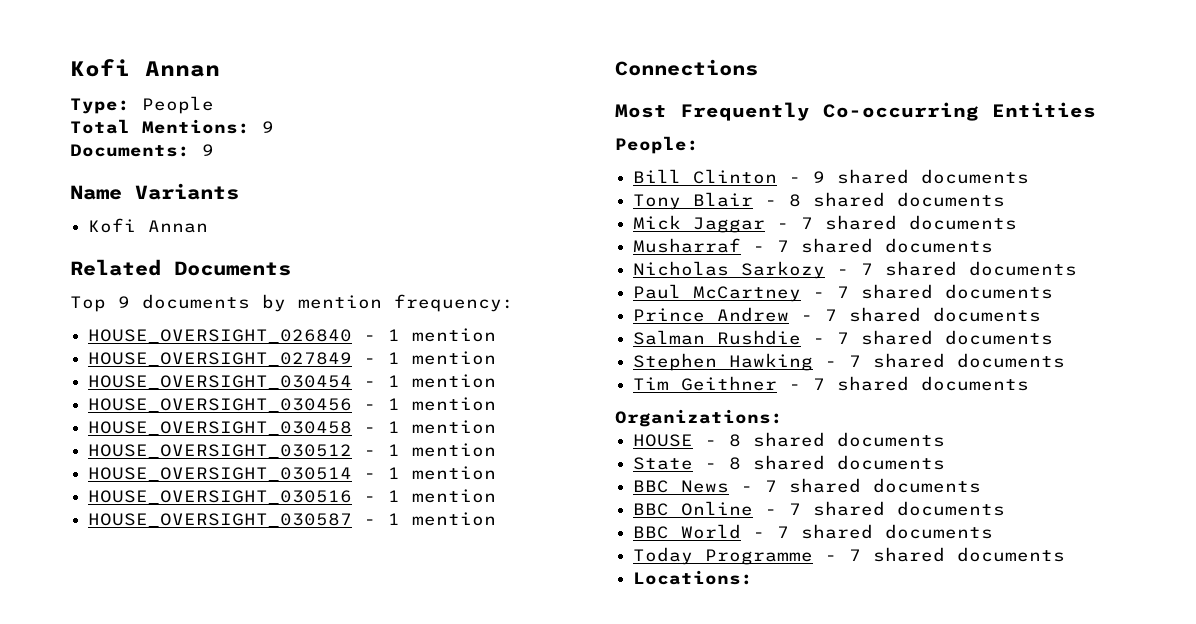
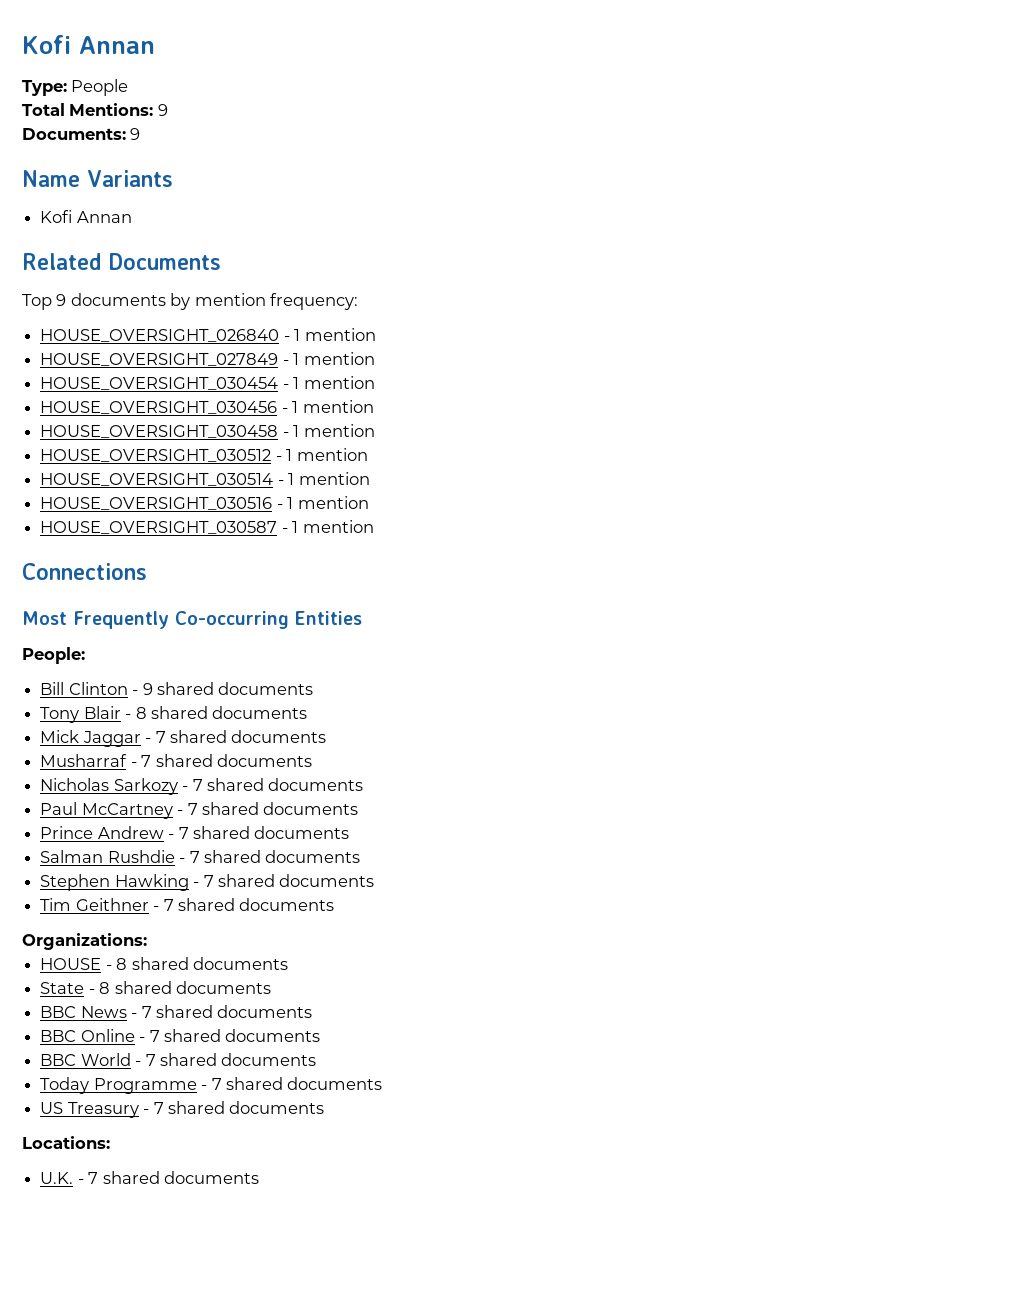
+ US Treasury - 7 shared documents
  Locations:
+ U.K. - 7 shared documents

